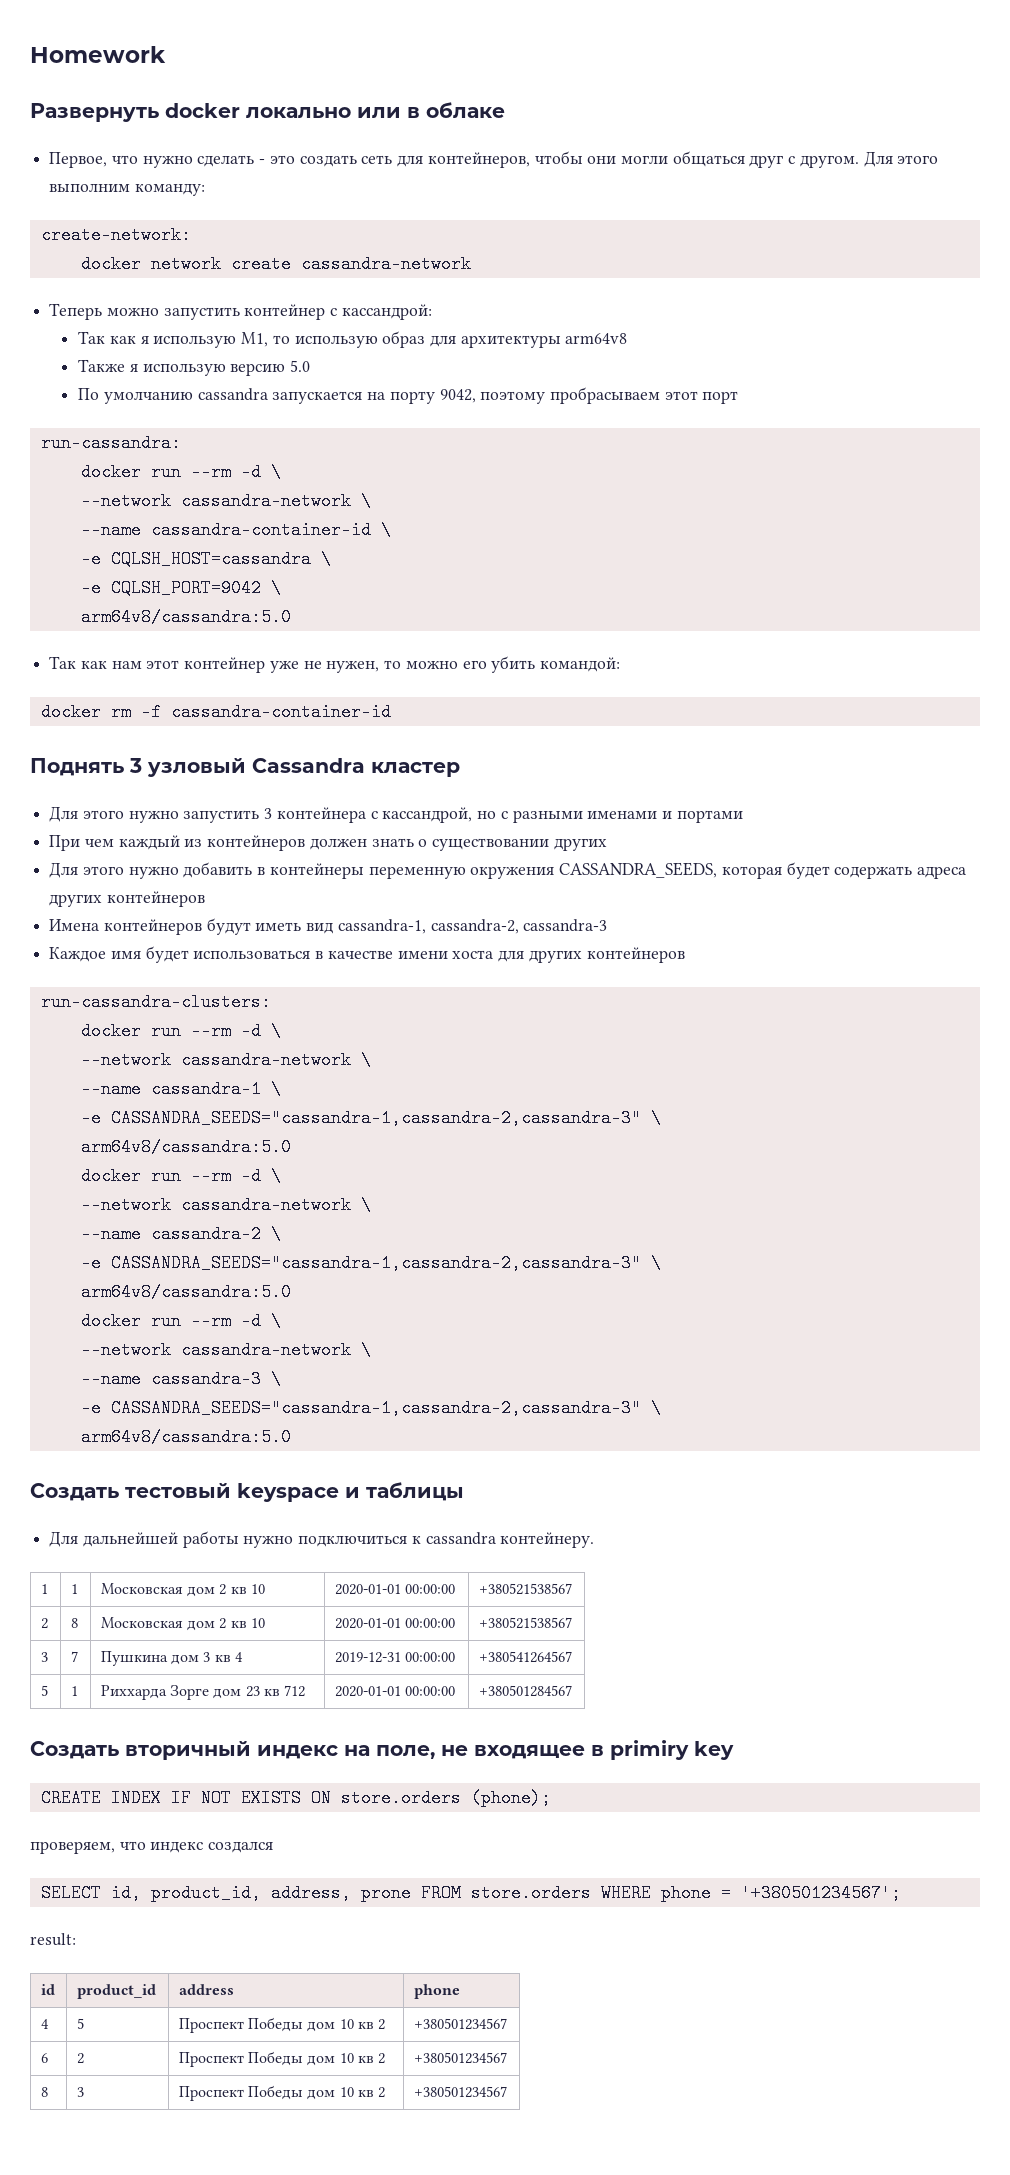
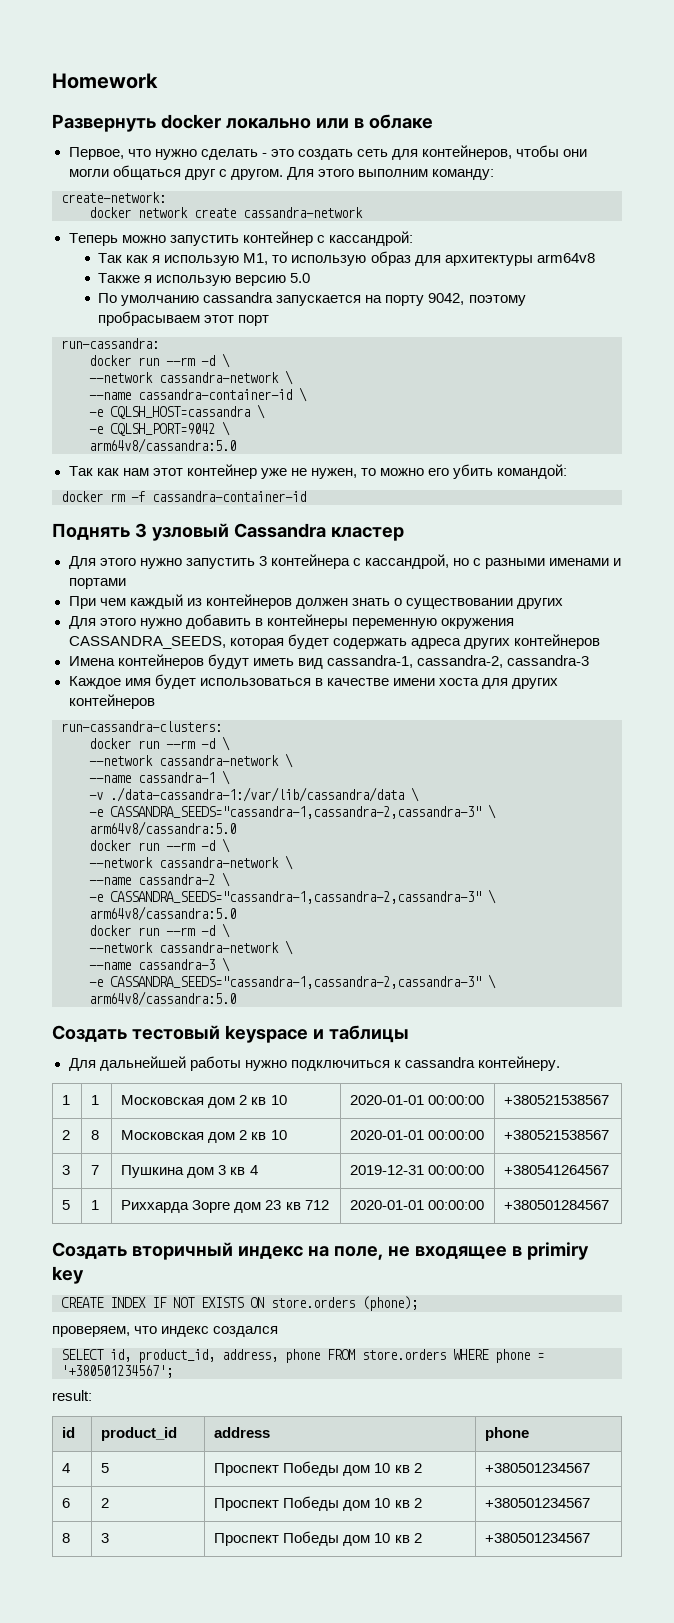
+ -v ./data-cassandra-1:/var/lib/cassandra/data \
- SELECT id, product_id, address, prone FROM store.orders WHERE phone = '+380501234567';
+ SELECT id, product_id, address, phone FROM store.orders WHERE phone = '+380501234567';

